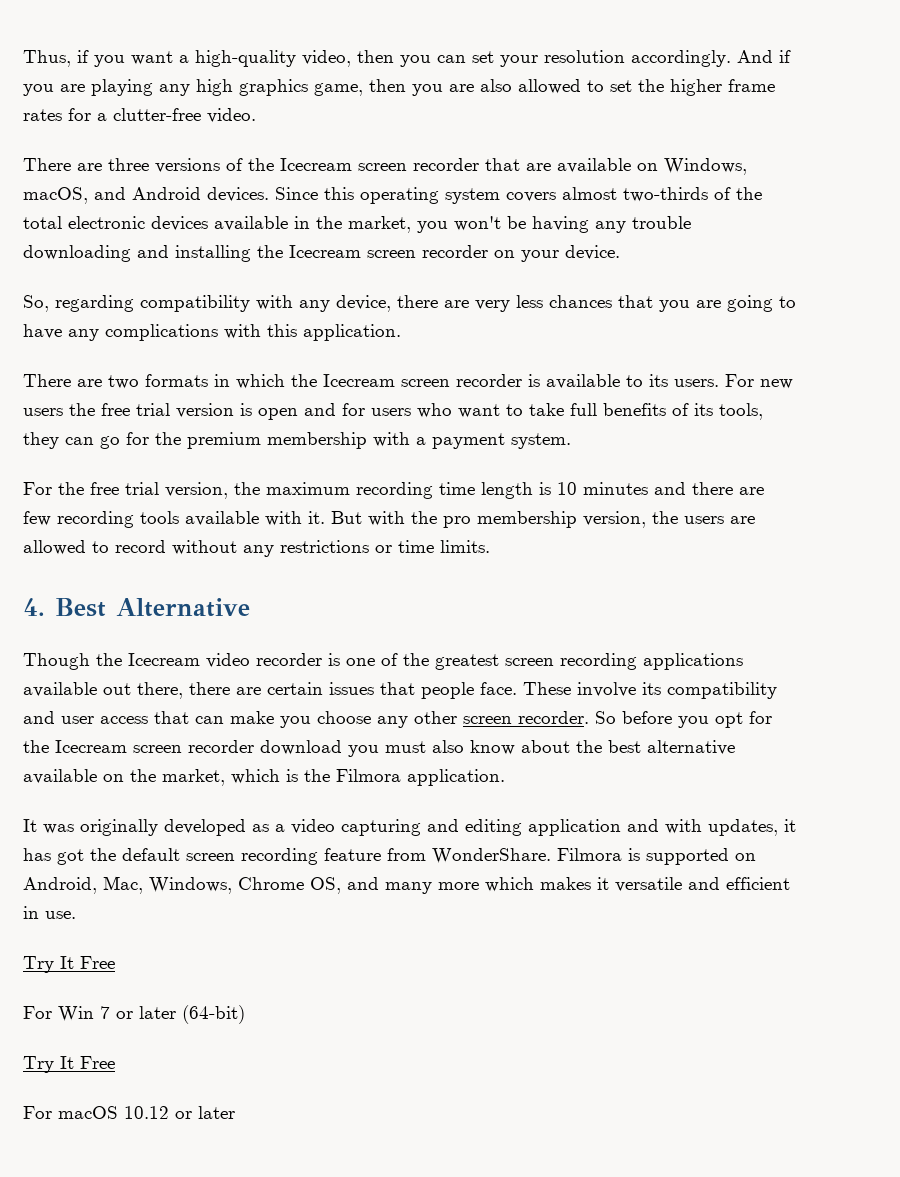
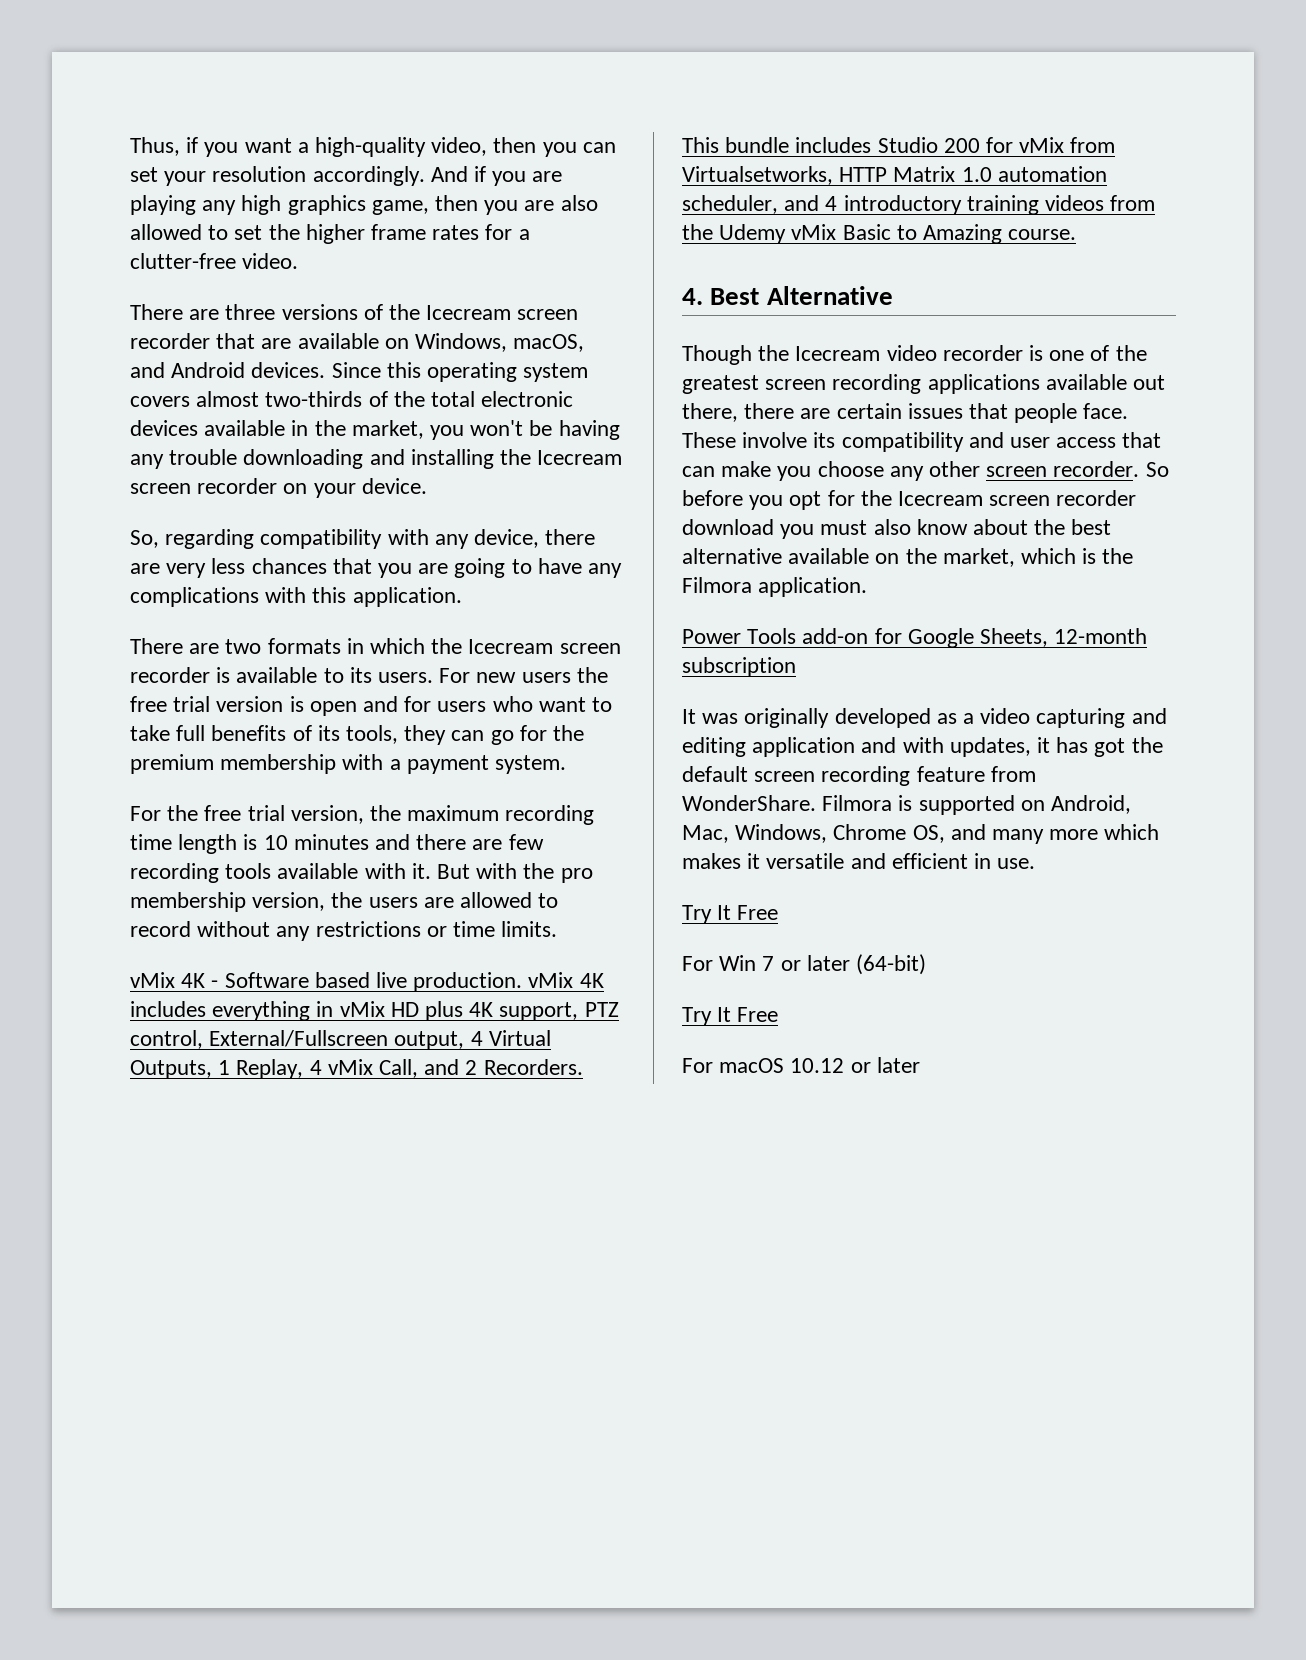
+ vMix 4K - Software based live production. vMix 4K includes everything in vMix HD plus 4K support, PTZ control, External/Fullscreen output, 4 Virtual Outputs, 1 Replay, 4 vMix Call, and 2 Recorders. This bundle includes Studio 200 for vMix from Virtualsetworks, HTTP Matrix 1.0 automation scheduler, and 4 introductory training videos from the Udemy vMix Basic to Amazing course.
+ Power Tools add-on for Google Sheets, 12-month subscription

